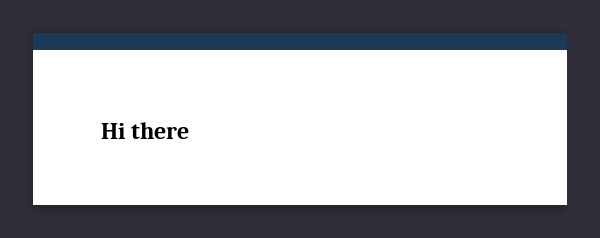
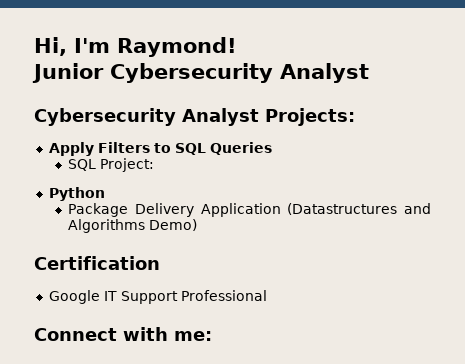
- Hi there
+ Hi, I'm Raymond!
+ Junior Cybersecurity Analyst
+ Cybersecurity Analyst Projects:
+ Apply Filters to SQL Queries
+ SQL Project:
+ Python
+ Package Delivery Application (Datastructures and Algorithms Demo)
+ Certification
+ Google IT Support Professional
+ Connect with me:

